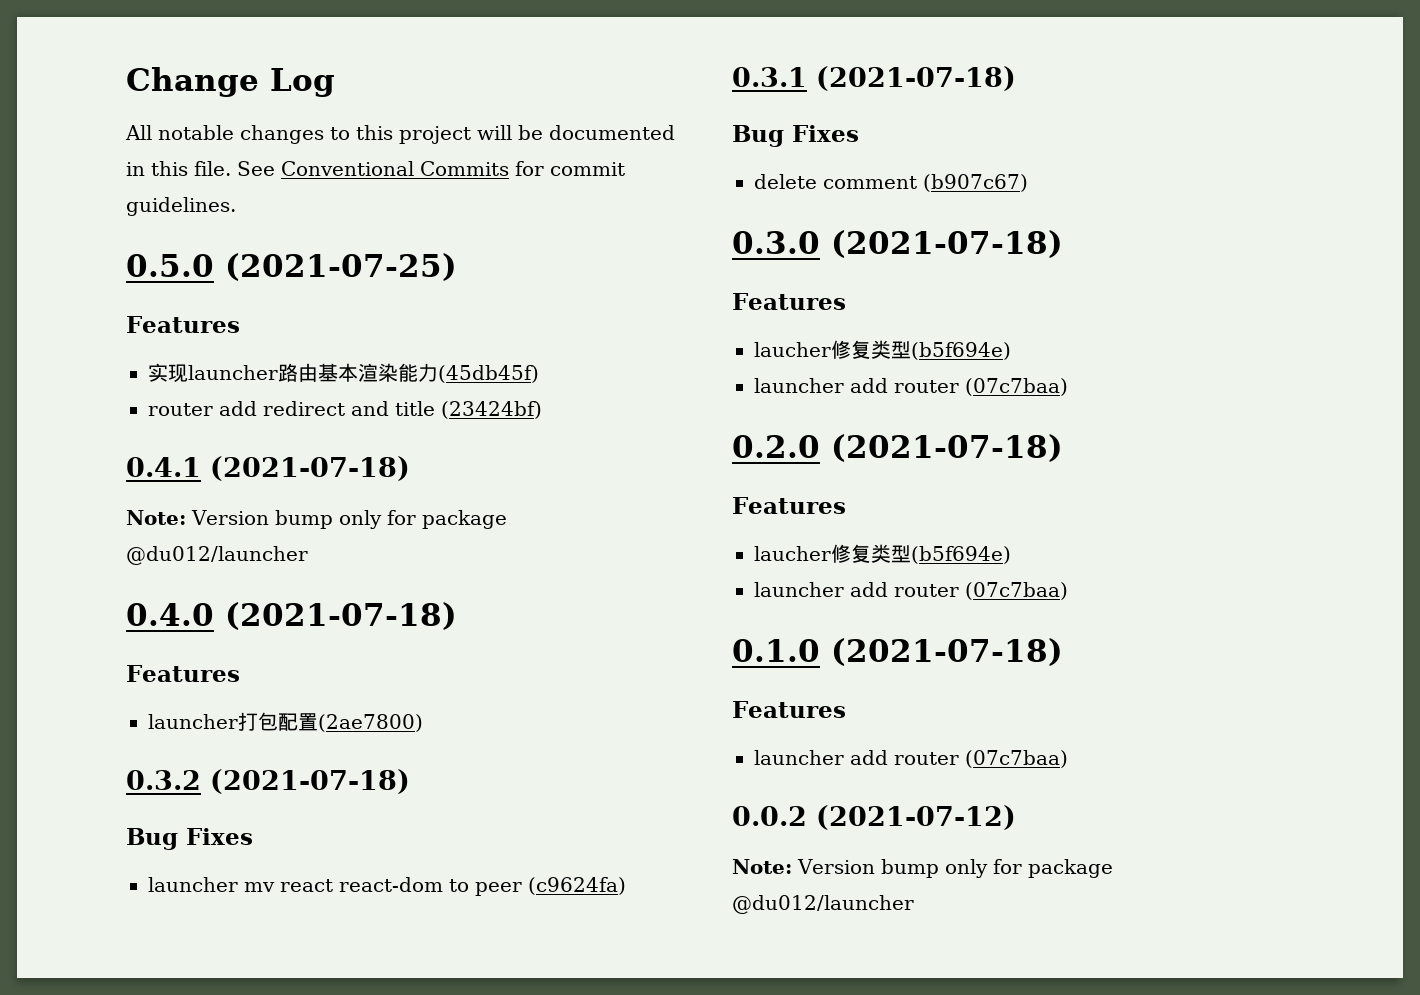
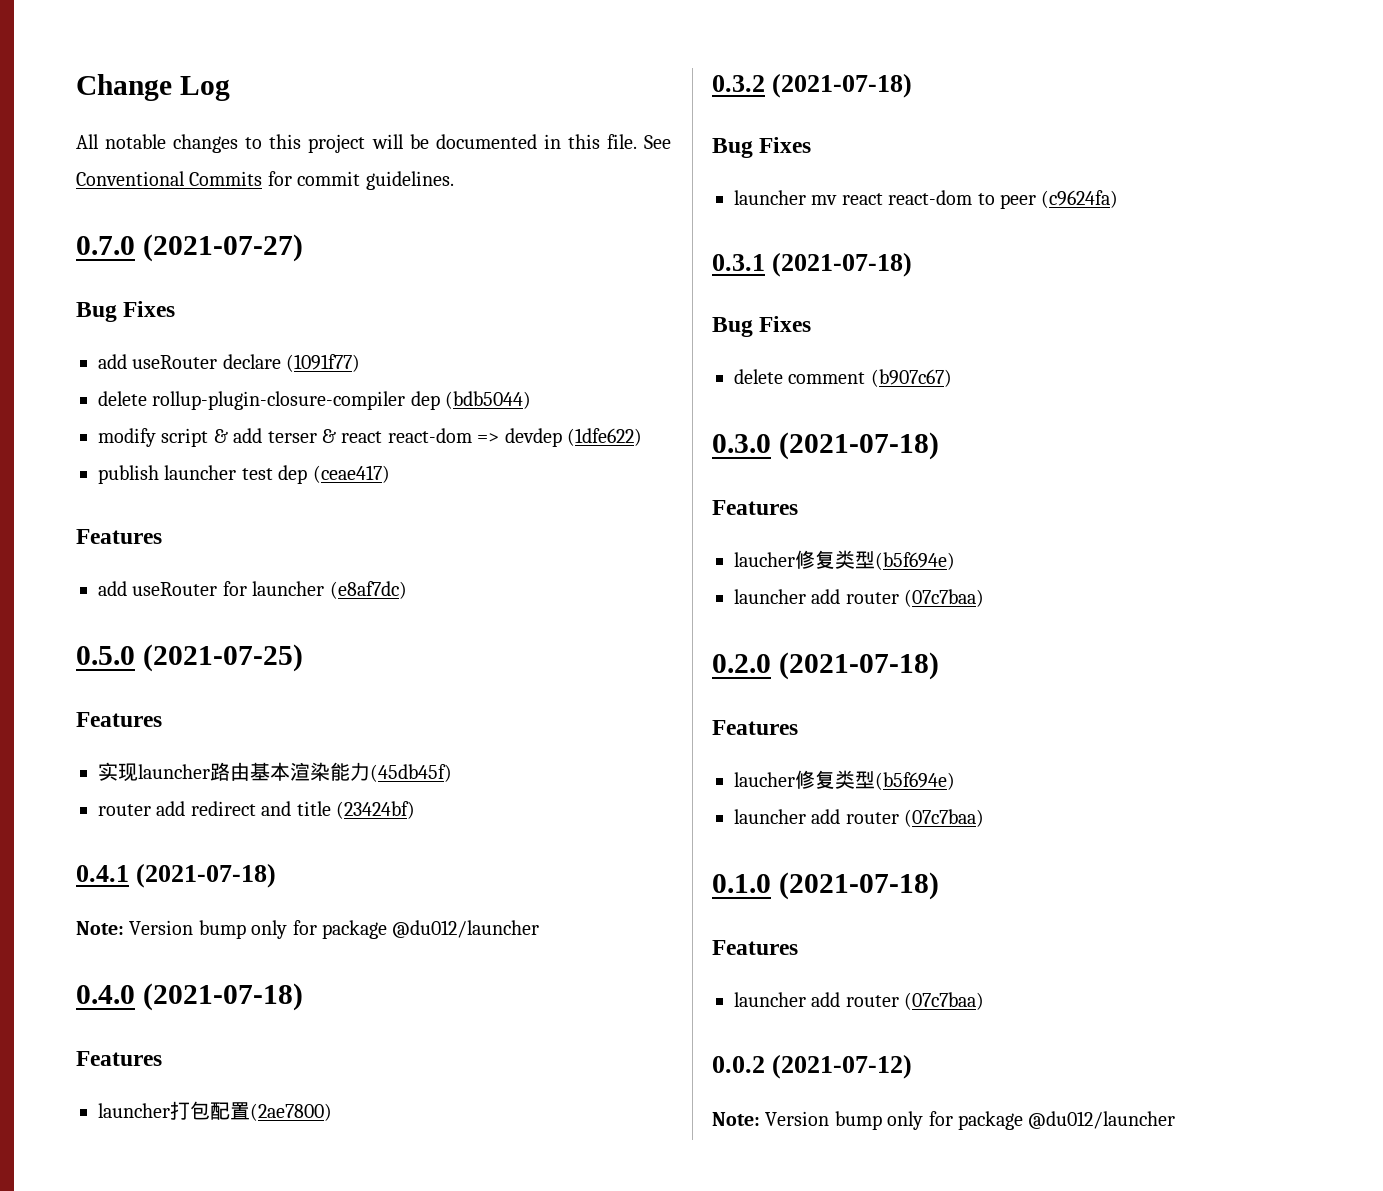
+ 0.7.0 (2021-07-27)
+ Bug Fixes
+ add useRouter declare (1091f77)
+ delete rollup-plugin-closure-compiler dep (bdb5044)
+ modify script & add terser & react react-dom => devdep (1dfe622)
+ publish launcher test dep (ceae417)
+ Features
+ add useRouter for launcher (e8af7dc)

